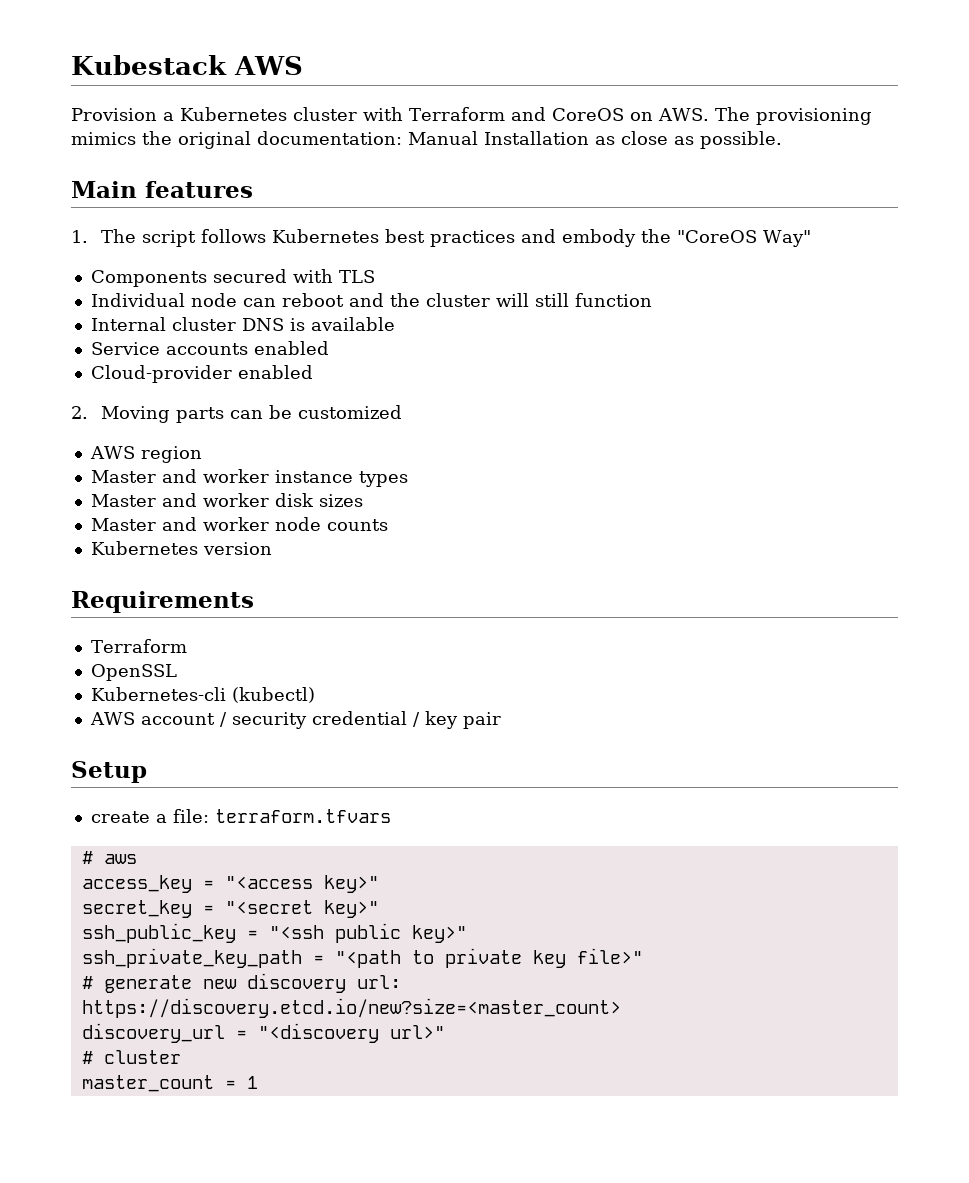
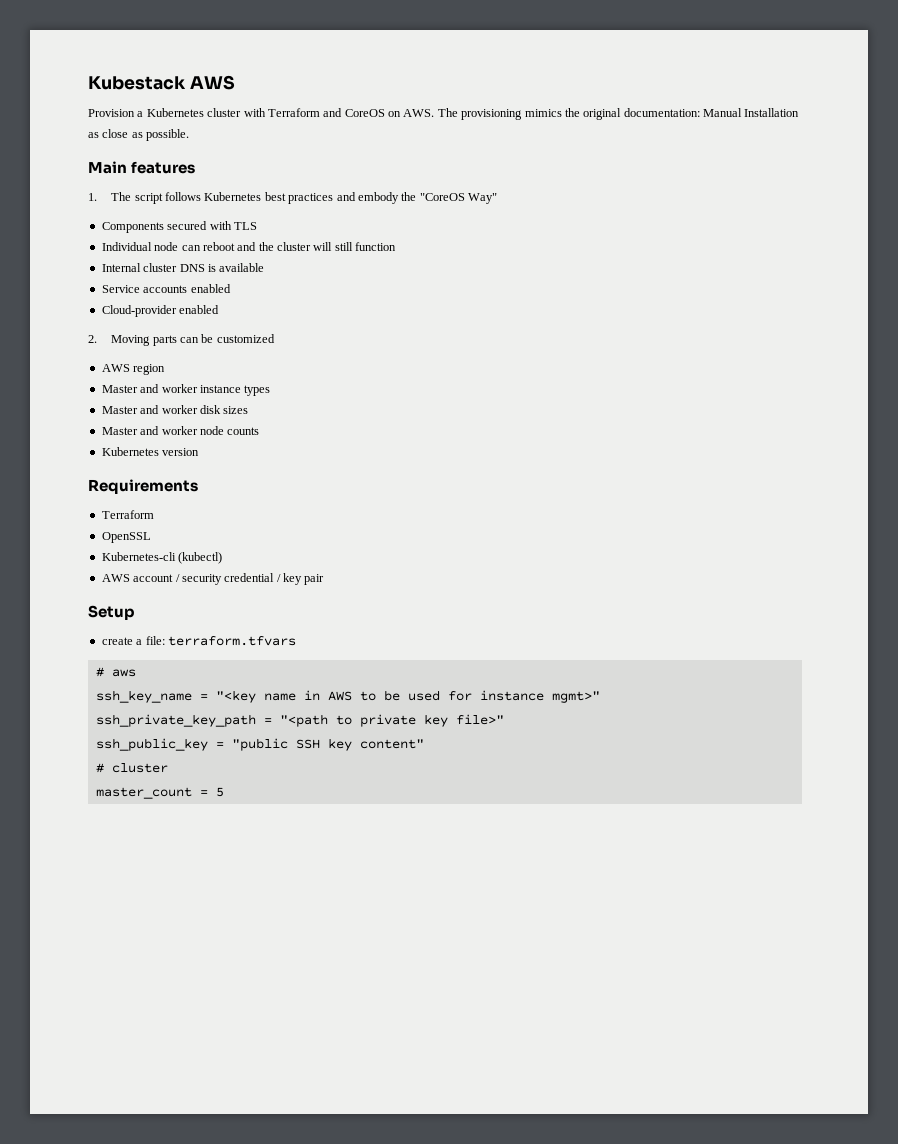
- access_key = "<access key>"
- secret_key = "<secret key>"
- ssh_public_key = "<ssh public key>"
+ ssh_key_name = "<key name in AWS to be used for instance mgmt>"
- # generate new discovery url: https://discovery.etcd.io/new?size=<master_count>
- discovery_url = "<discovery url>"
+ ssh_public_key = "public SSH key content"
- master_count = 1
+ master_count = 5

